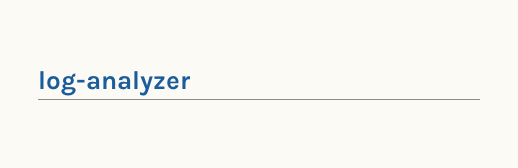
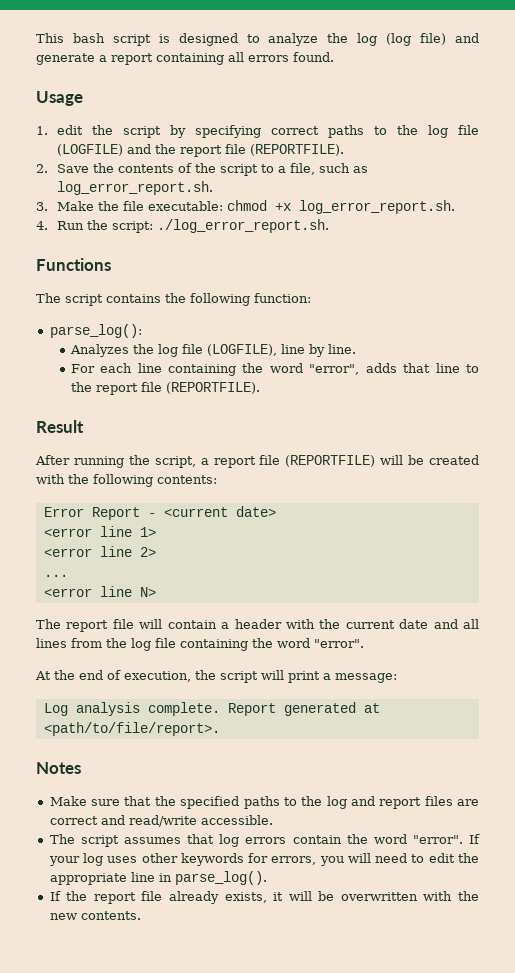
- log-analyzer
+ This bash script is designed to analyze the log (log file) and generate a report containing all errors found.
+ Usage
+ 1. edit the script by specifying correct paths to the log file (LOGFILE) and the report file (REPORTFILE).
+ 2. Save the contents of the script to a file, such as log_error_report.sh.
+ 3. Make the file executable: chmod +x log_error_report.sh.
+ 4. Run the script: ./log_error_report.sh.
+ Functions
+ The script contains the following function:
+ parse_log():
+ Analyzes the log file (LOGFILE), line by line.
+ For each line containing the word "error", adds that line to the report file (REPORTFILE).
+ Result
+ After running the script, a report file (REPORTFILE) will be created with the following contents:
+ Error Report - <current date>
+ <error line 1>
+ <error line 2>
+ ...
+ <error line N>
+ The report file will contain a header with the current date and all lines from the log file containing the word "error".
+ At the end of execution, the script will print a message:
+ Log analysis complete. Report generated at <path/to/file/report>.
+ Notes
+ Make sure that the specified paths to the log and report files are correct and read/write accessible.
+ The script assumes that log errors contain the word "error". If your log uses other keywords for errors, you will need to edit the appropriate line in parse_log().
+ If the report file already exists, it will be overwritten with the new contents.

